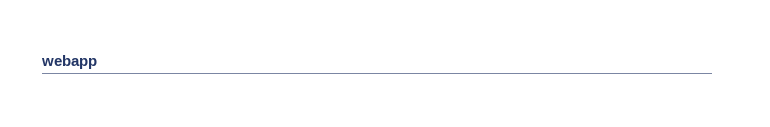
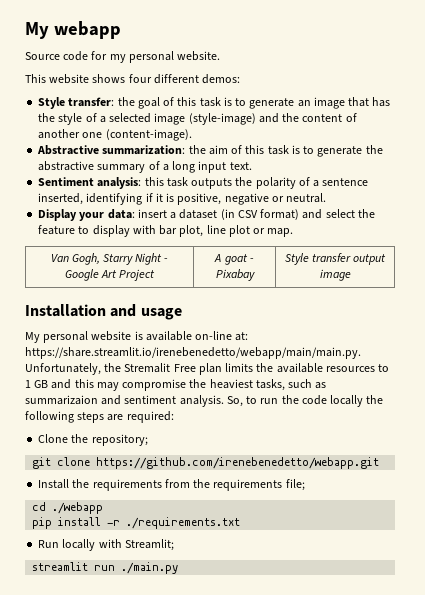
- webapp
+ My webapp
+ Source code for my personal website.
+ This website shows four different demos:
+ Style transfer: the goal of this task is to generate an image that has the style of a selected image (style-image) and the content of another one (content-image).
+ Abstractive summarization: the aim of this task is to generate the abstractive summary of a long input text.
+ Sentiment analysis: this task outputs the polarity of a sentence inserted, identifying if it is positive, negative or neutral.
+ Display your data: insert a dataset (in CSV format) and select the feature to display with bar plot, line plot or map.
+ Van Gogh, Starry Night - Google Art Project | A goat - Pixabay | Style transfer output image
+ Installation and usage
+ My personal website is available on-line at: https://share.streamlit.io/irenebenedetto/webapp/main/main.py. Unfortunately, the Stremalit Free plan limits the available resources to 1 GB and this may compromise the heaviest tasks, such as summarizaion and sentiment analysis. So, to run the code locally the following steps are required:
+ Clone the repository;
+ git clone https://github.com/irenebenedetto/webapp.git
+ Install the requirements from the requirements file;
+ cd ./webapp
+ pip install -r ./requirements.txt
+ Run locally with Streamlit;
+ streamlit run ./main.py

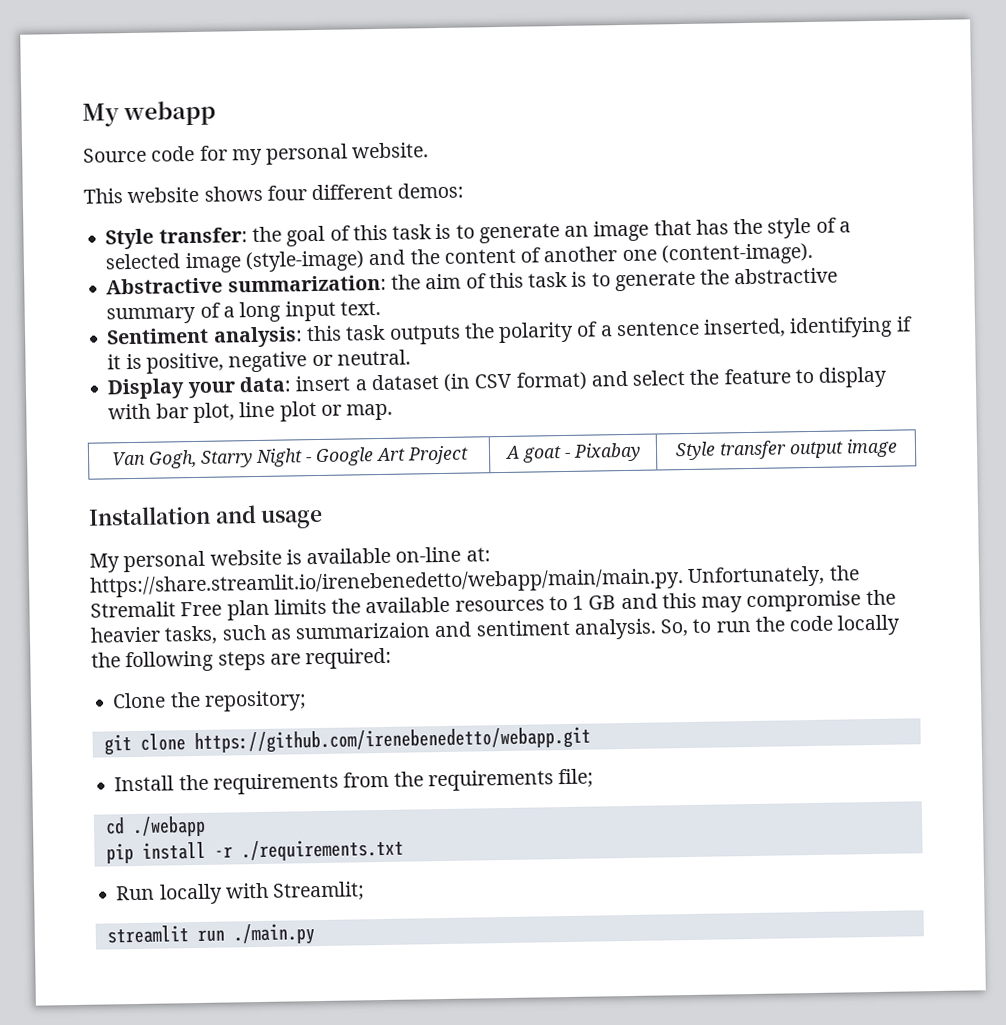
- My personal website is available on-line at: https://share.streamlit.io/irenebenedetto/webapp/main/main.py. Unfortunately, the Stremalit Free plan limits the available resources to 1 GB and this may compromise the heaviest tasks, such as summarizaion and sentiment analysis.
+ My personal website is available on-line at: https://share.streamlit.io/irenebenedetto/webapp/main/main.py. Unfortunately, the Stremalit Free plan limits the available resources to 1 GB and this may compromise the heavier tasks, such as summarizaion and sentiment analysis.

